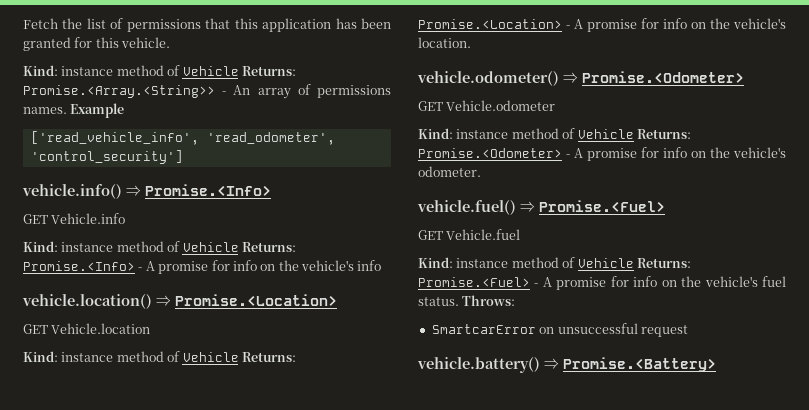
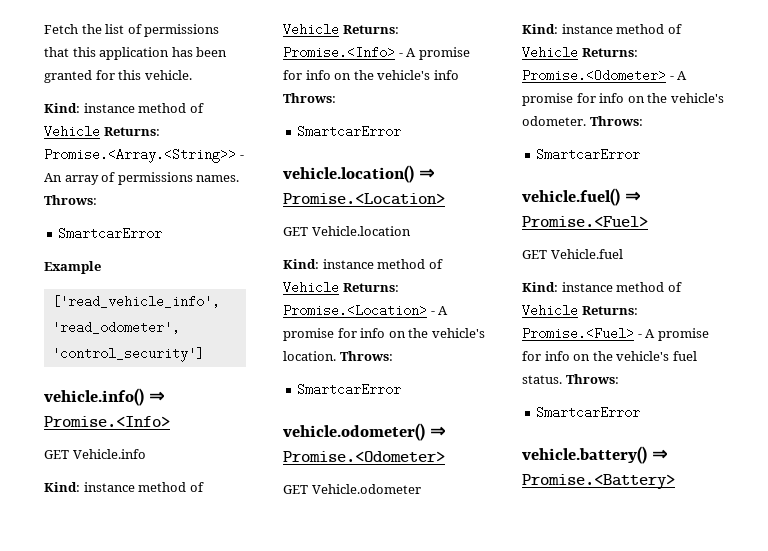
- Kind: instance method of Vehicle Returns: Promise.<Array.<String>> - An array of permissions names. Example
+ Kind: instance method of Vehicle Returns: Promise.<Array.<String>> - An array of permissions names. Throws:
+ SmartcarError
+ Example
- Kind: instance method of Vehicle Returns: Promise.<Info> - A promise for info on the vehicle's info
+ Kind: instance method of Vehicle Returns: Promise.<Info> - A promise for info on the vehicle's info Throws:
+ SmartcarError
- Kind: instance method of Vehicle Returns: Promise.<Location> - A promise for info on the vehicle's location.
+ Kind: instance method of Vehicle Returns: Promise.<Location> - A promise for info on the vehicle's location. Throws:
+ SmartcarError
- Kind: instance method of Vehicle Returns: Promise.<Odometer> - A promise for info on the vehicle's odometer.
+ Kind: instance method of Vehicle Returns: Promise.<Odometer> - A promise for info on the vehicle's odometer. Throws:
+ SmartcarError
  Kind: instance method of Vehicle Returns: Promise.<Fuel> - A promise for info on the vehicle's fuel status. Throws:
- SmartcarError on unsuccessful request
+ SmartcarError

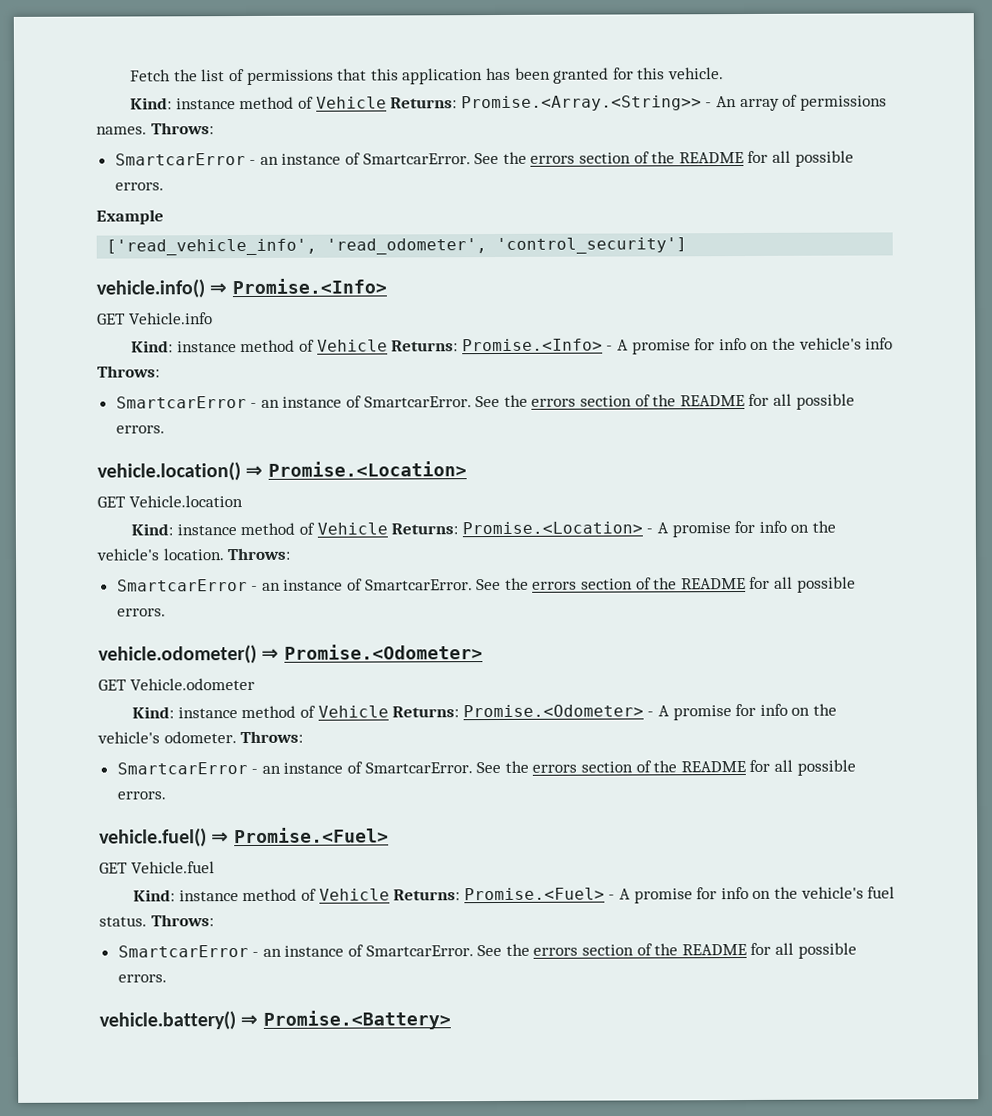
  Kind: instance method of Vehicle Returns: Promise.<Array.<String>> - An array of permissions names. Throws:
- SmartcarError
+ SmartcarError - an instance of SmartcarError. See the errors section of the README for all possible errors.
  Kind: instance method of Vehicle Returns: Promise.<Info> - A promise for info on the vehicle's info Throws:
- SmartcarError
+ SmartcarError - an instance of SmartcarError. See the errors section of the README for all possible errors.
  Kind: instance method of Vehicle Returns: Promise.<Location> - A promise for info on the vehicle's location. Throws:
- SmartcarError
+ SmartcarError - an instance of SmartcarError. See the errors section of the README for all possible errors.
  Kind: instance method of Vehicle Returns: Promise.<Odometer> - A promise for info on the vehicle's odometer. Throws:
- SmartcarError
+ SmartcarError - an instance of SmartcarError. See the errors section of the README for all possible errors.
  Kind: instance method of Vehicle Returns: Promise.<Fuel> - A promise for info on the vehicle's fuel status. Throws:
- SmartcarError
+ SmartcarError - an instance of SmartcarError. See the errors section of the README for all possible errors.

